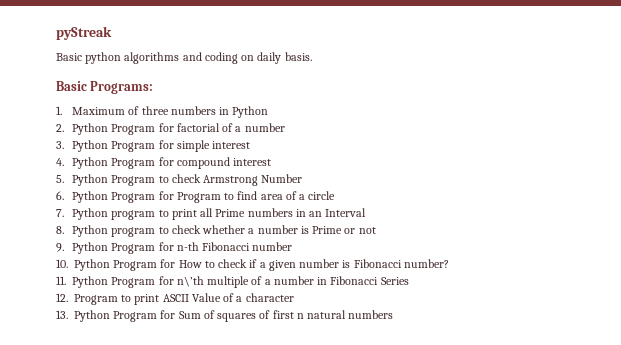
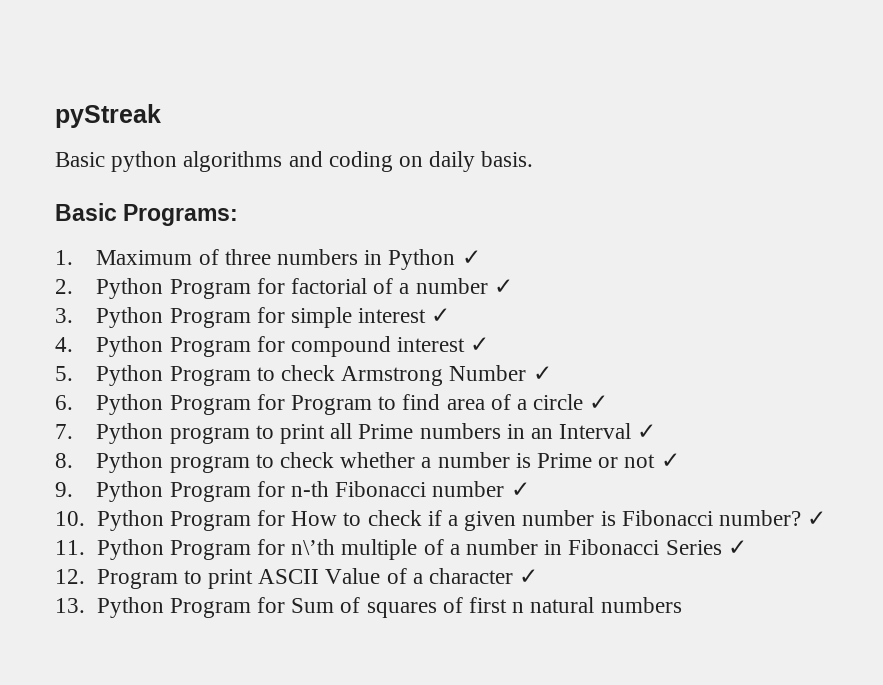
- 1. Maximum of three numbers in Python
+ 1. Maximum of three numbers in Python ✓
- 2. Python Program for factorial of a number
+ 2. Python Program for factorial of a number ✓
- 3. Python Program for simple interest
+ 3. Python Program for simple interest ✓
- 4. Python Program for compound interest
+ 4. Python Program for compound interest ✓
- 5. Python Program to check Armstrong Number
+ 5. Python Program to check Armstrong Number ✓
- 6. Python Program for Program to find area of a circle
+ 6. Python Program for Program to find area of a circle ✓
- 7. Python program to print all Prime numbers in an Interval
+ 7. Python program to print all Prime numbers in an Interval ✓
- 8. Python program to check whether a number is Prime or not
+ 8. Python program to check whether a number is Prime or not ✓
- 9. Python Program for n-th Fibonacci number
+ 9. Python Program for n-th Fibonacci number ✓
- 10. Python Program for How to check if a given number is Fibonacci number?
+ 10. Python Program for How to check if a given number is Fibonacci number? ✓
- 11. Python Program for n\’th multiple of a number in Fibonacci Series
+ 11. Python Program for n\’th multiple of a number in Fibonacci Series ✓
- 12. Program to print ASCII Value of a character
+ 12. Program to print ASCII Value of a character ✓

